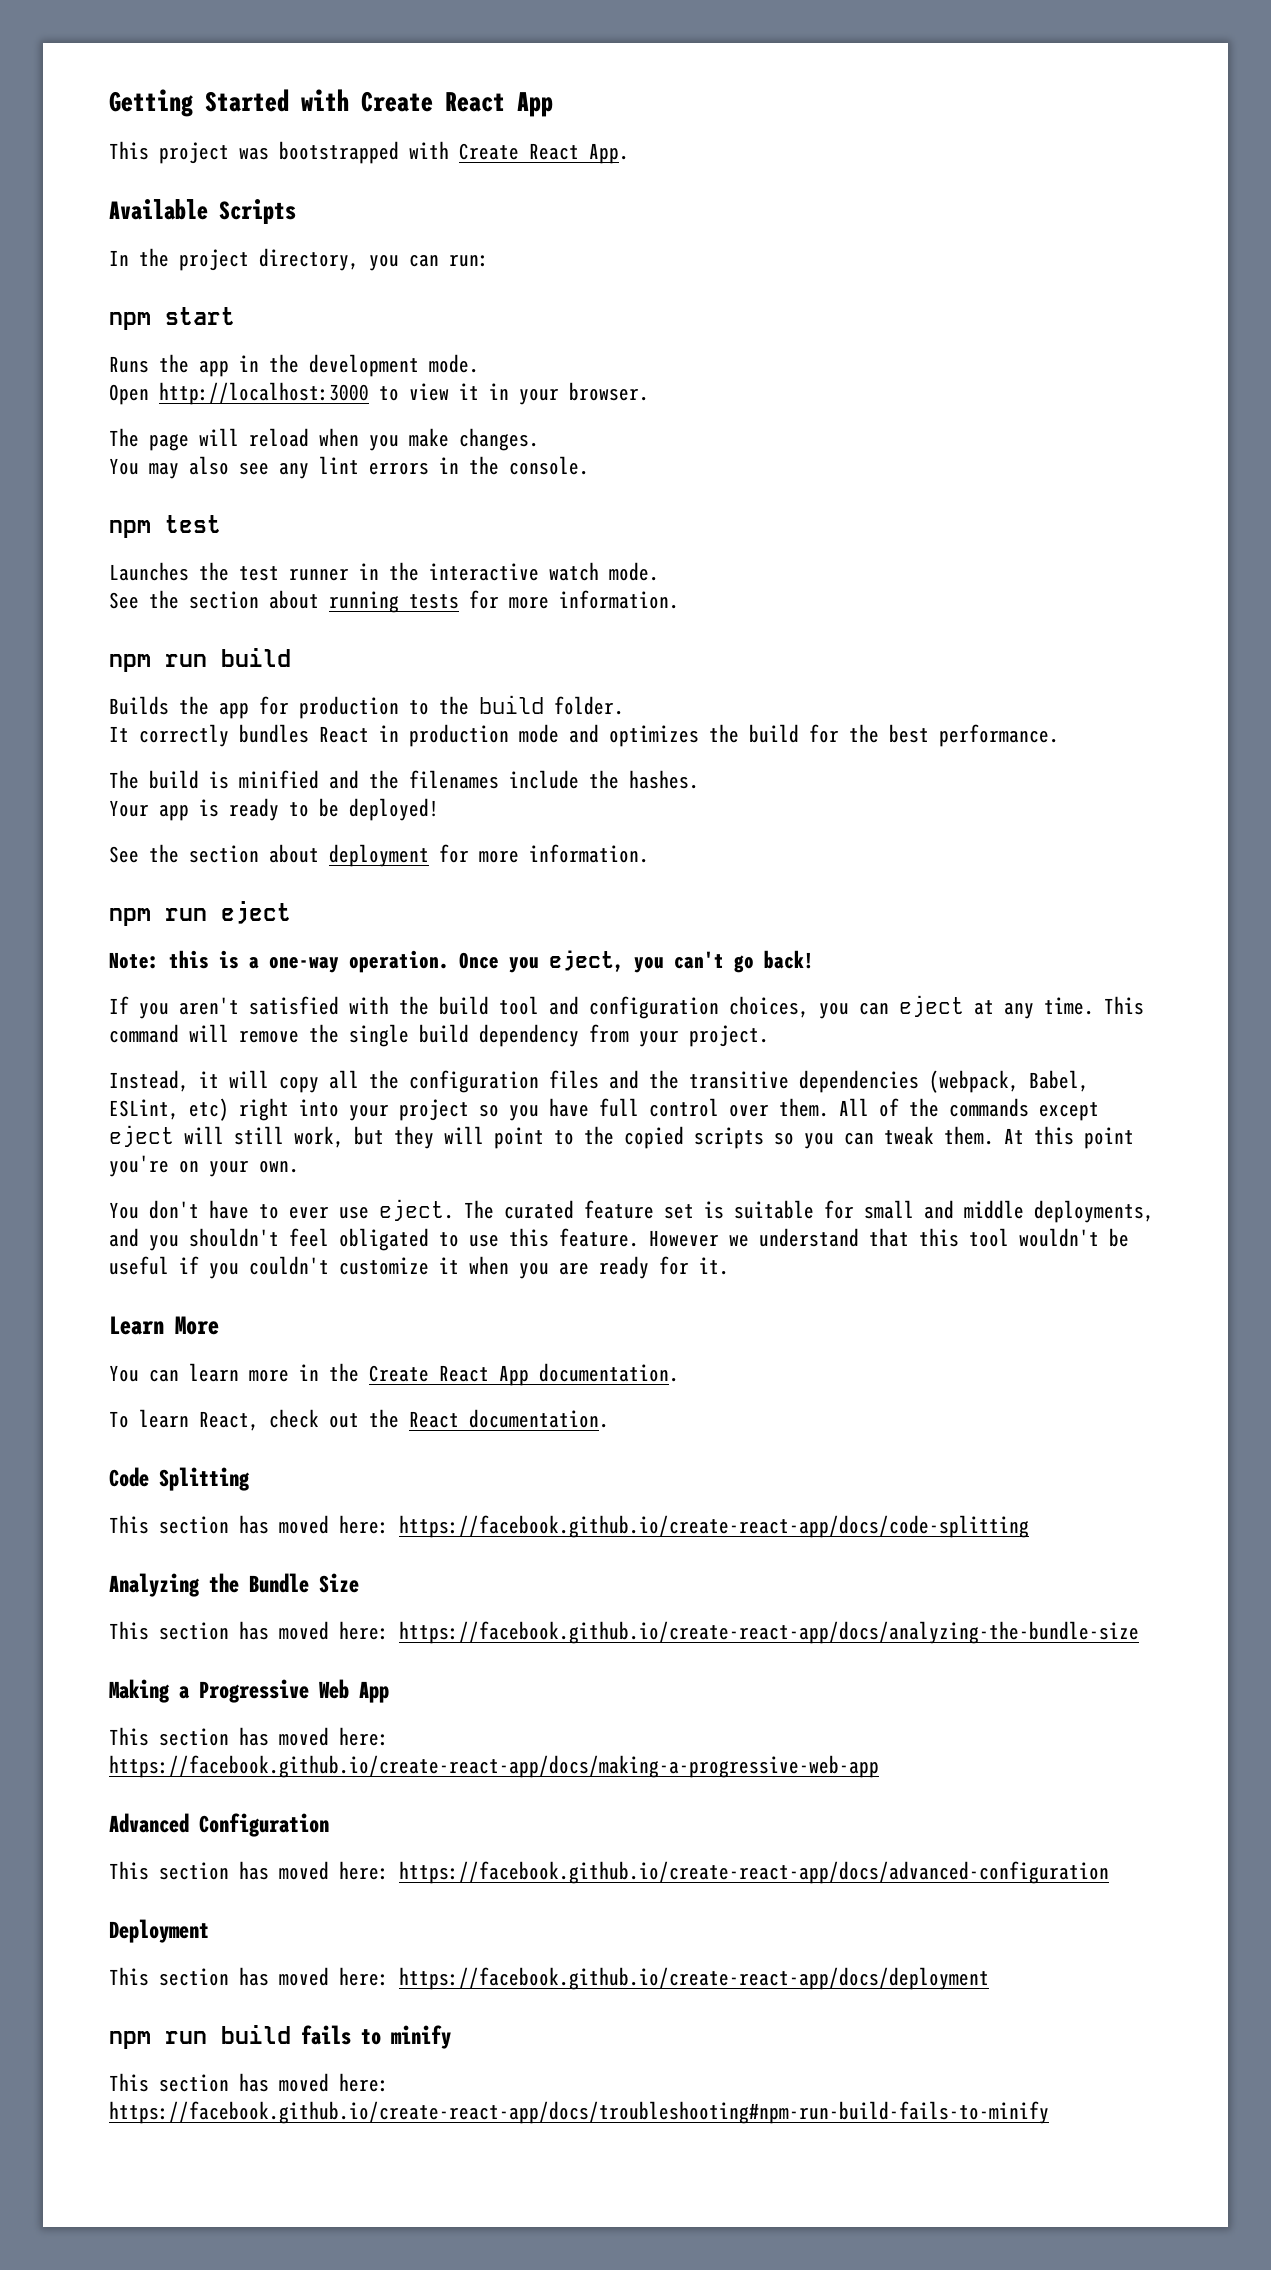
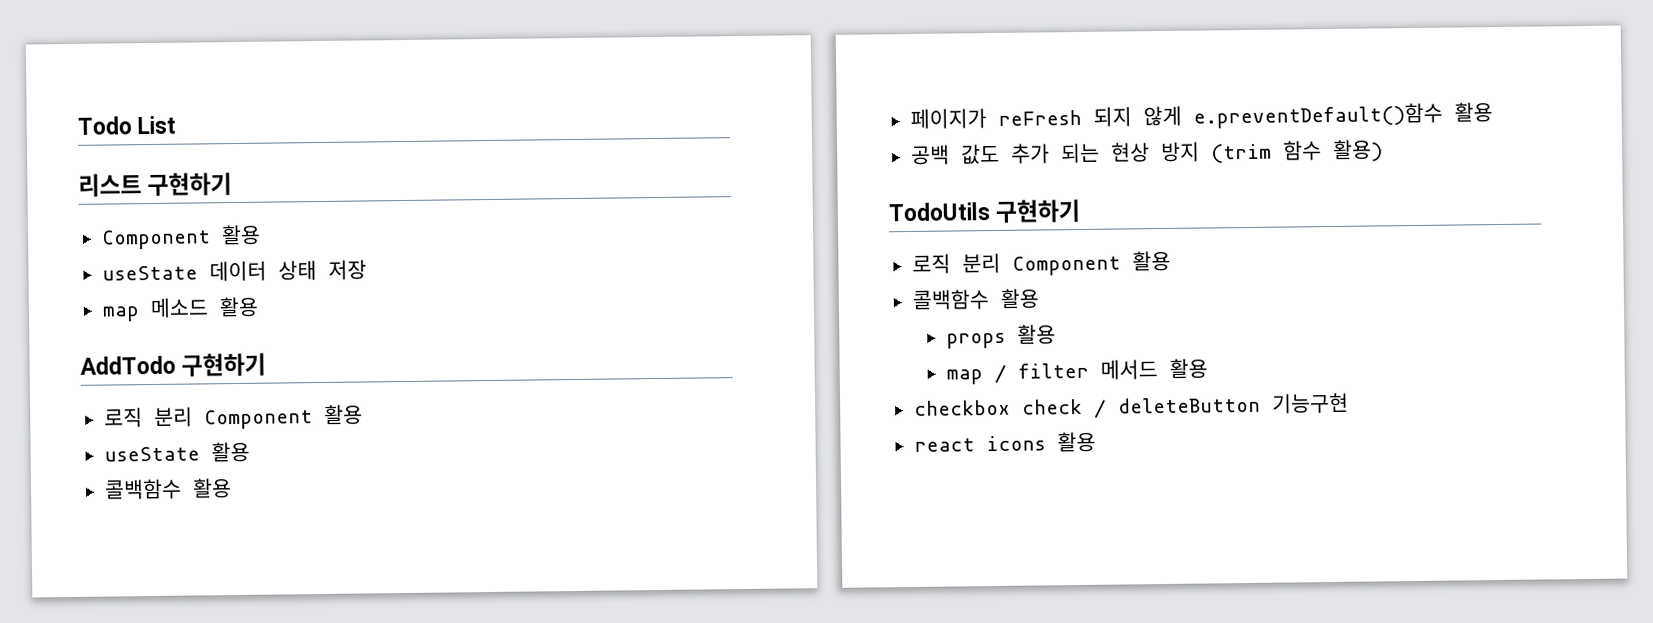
- Getting Started with Create React App
- This project was bootstrapped with Create React App.
- Available Scripts
- In the project directory, you can run:
- npm start
- Runs the app in the development mode.
- Open http://localhost:3000 to view it in your browser.
- The page will reload when you make changes.
- You may also see any lint errors in the console.
- npm test
- Launches the test runner in the interactive watch mode.
- See the section about running tests for more information.
- npm run build
- Builds the app for production to the build folder.
- It correctly bundles React in production mode and optimizes the build for the best performance.
- The build is minified and the filenames include the hashes.
- Your app is ready to be deployed!
- See the section about deployment for more information.
- npm run eject
- Note: this is a one-way operation. Once you eject, you can't go back!
- If you aren't satisfied with the build tool and configuration choices, you can eject at any time. This command will remove the single build dependency from your project.
- Instead, it will copy all the configuration files and the transitive dependencies (webpack, Babel, ESLint, etc) right into your project so you have full control over them. All of the commands except eject will still work, but they will point to the copied scripts so you can tweak them. At this point you're on your own.
- You don't have to ever use eject. The curated feature set is suitable for small and middle deployments, and you shouldn't feel obligated to use this feature. However we understand that this tool wouldn't be useful if you couldn't customize it when you are ready for it.
- Learn More
- You can learn more in the Create React App documentation.
- To learn React, check out the React documentation.
- Code Splitting
- This section has moved here: https://facebook.github.io/create-react-app/docs/code-splitting
- Analyzing the Bundle Size
- This section has moved here: https://facebook.github.io/create-react-app/docs/analyzing-the-bundle-size
- Making a Progressive Web App
- This section has moved here: https://facebook.github.io/create-react-app/docs/making-a-progressive-web-app
- Advanced Configuration
- This section has moved here: https://facebook.github.io/create-react-app/docs/advanced-configuration
- Deployment
- This section has moved here: https://facebook.github.io/create-react-app/docs/deployment
- npm run build fails to minify
- This section has moved here: https://facebook.github.io/create-react-app/docs/troubleshooting#npm-run-build-fails-to-minify
+ Todo List
+ 리스트 구현하기
+ Component 활용
+ useState 데이터 상태 저장
+ map 메소드 활용
+ AddTodo 구현하기
+ 로직 분리 Component 활용
+ useState 활용
+ 콜백함수 활용
+ 페이지가 reFresh 되지 않게 e.preventDefault()함수 활용
+ 공백 값도 추가 되는 현상 방지 (trim 함수 활용)
+ TodoUtils 구현하기
+ 로직 분리 Component 활용
+ 콜백함수 활용
+ props 활용
+ map / filter 메서드 활용
+ checkbox check / deleteButton 기능구현
+ react icons 활용

